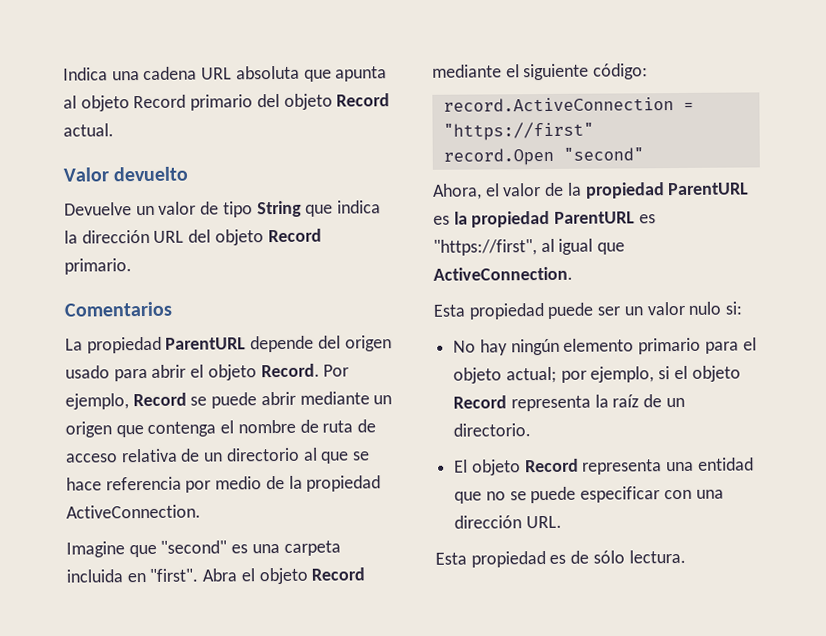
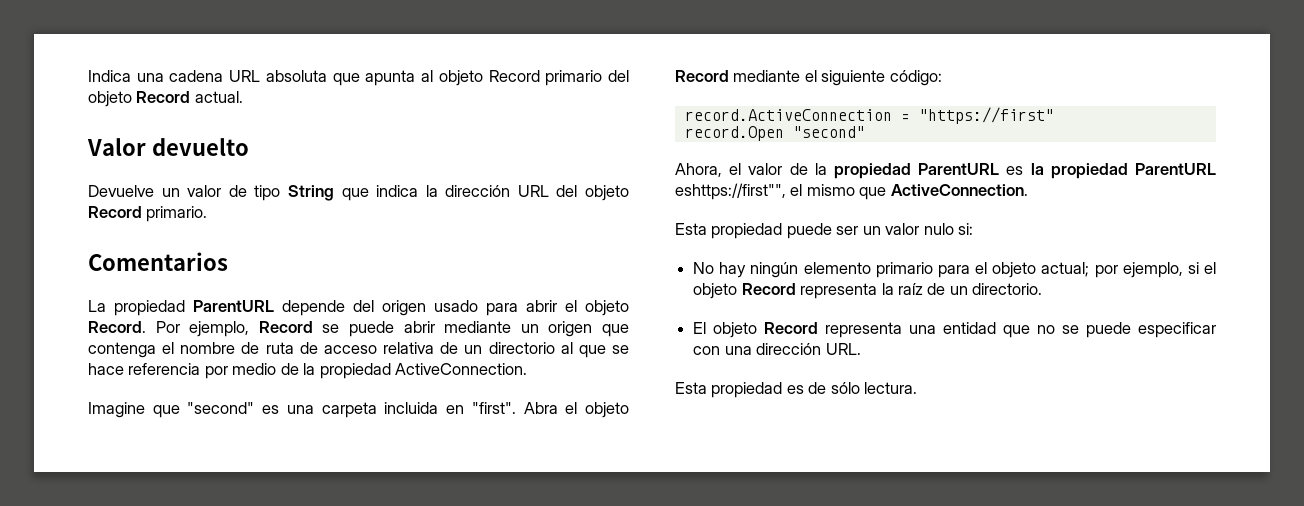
- Ahora, el valor de la propiedad ParentURL es la propiedad ParentURL es "https://first", al igual que ActiveConnection.
+ Ahora, el valor de la propiedad ParentURL es la propiedad ParentURL eshttps://first"", el mismo que ActiveConnection.

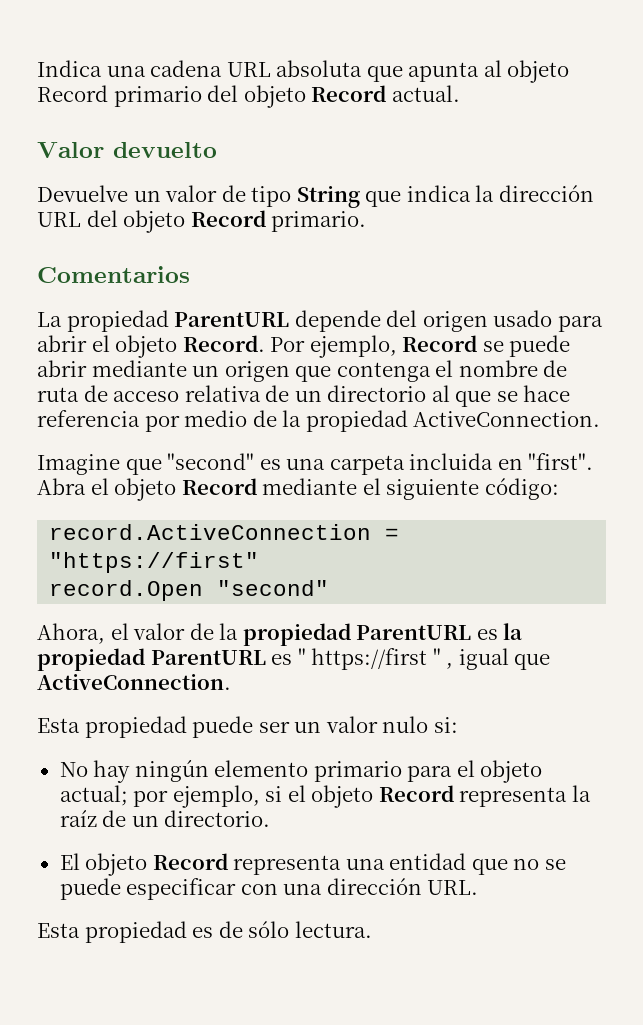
- Ahora, el valor de la propiedad ParentURL es la propiedad ParentURL eshttps://first"", el mismo que ActiveConnection.
+ Ahora, el valor de la propiedad ParentURL es la propiedad ParentURL es " https://first " , igual que ActiveConnection.

